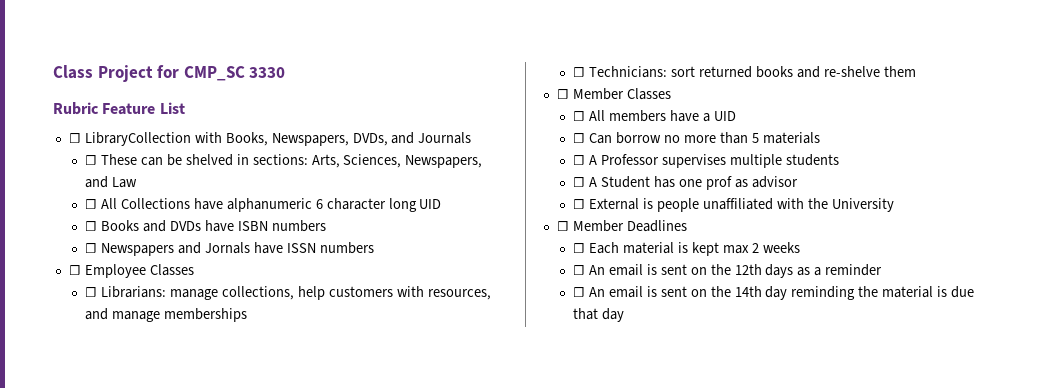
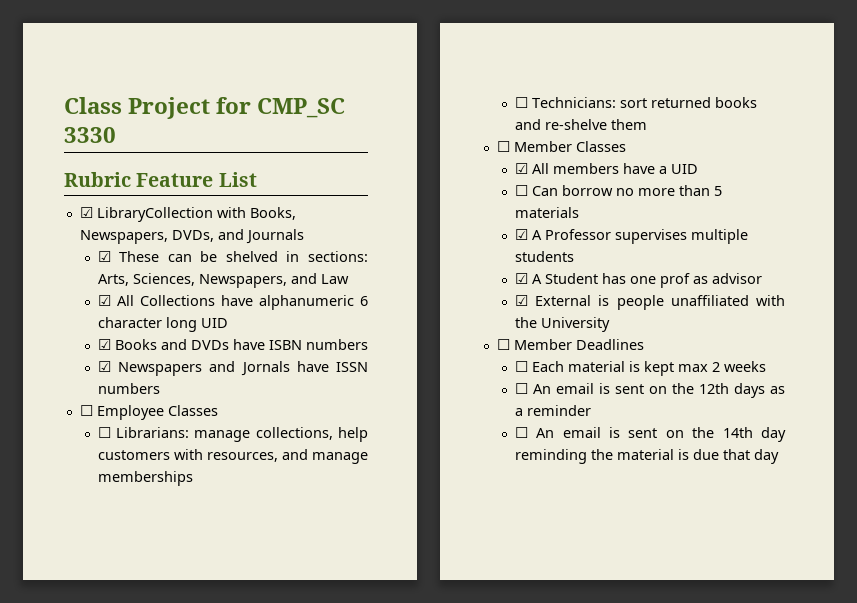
- ☐ LibraryCollection with Books, Newspapers, DVDs, and Journals
+ ☑ LibraryCollection with Books, Newspapers, DVDs, and Journals
- ☐ These can be shelved in sections: Arts, Sciences, Newspapers, and Law
+ ☑ These can be shelved in sections: Arts, Sciences, Newspapers, and Law
- ☐ All Collections have alphanumeric 6 character long UID
+ ☑ All Collections have alphanumeric 6 character long UID
- ☐ Books and DVDs have ISBN numbers
+ ☑ Books and DVDs have ISBN numbers
- ☐ Newspapers and Jornals have ISSN numbers
+ ☑ Newspapers and Jornals have ISSN numbers
- ☐ All members have a UID
+ ☑ All members have a UID
- ☐ A Professor supervises multiple students
+ ☑ A Professor supervises multiple students
- ☐ A Student has one prof as advisor
+ ☑ A Student has one prof as advisor
- ☐ External is people unaffiliated with the University
+ ☑ External is people unaffiliated with the University

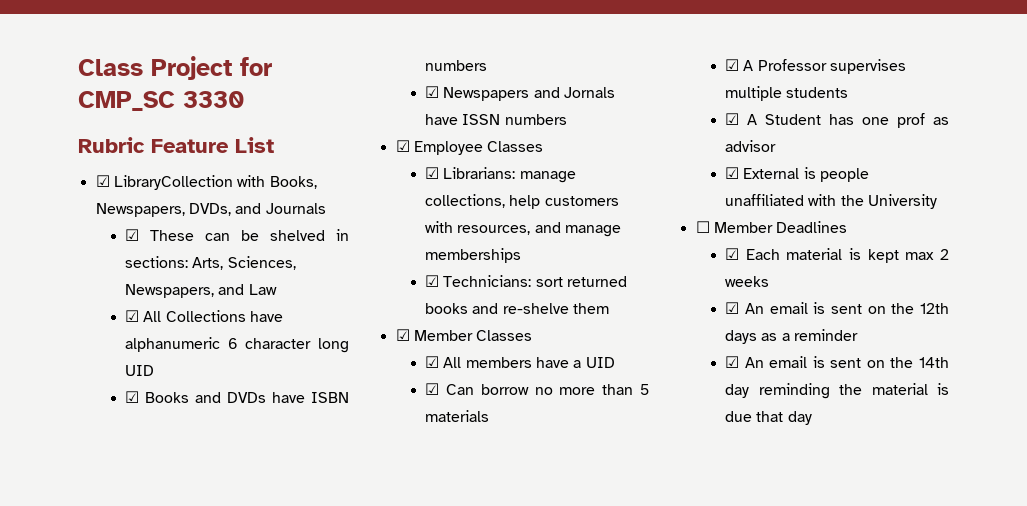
- ☐ Employee Classes
+ ☑ Employee Classes
- ☐ Librarians: manage collections, help customers with resources, and manage memberships
+ ☑ Librarians: manage collections, help customers with resources, and manage memberships
- ☐ Technicians: sort returned books and re-shelve them
+ ☑ Technicians: sort returned books and re-shelve them
- ☐ Member Classes
+ ☑ Member Classes
- ☐ Can borrow no more than 5 materials
+ ☑ Can borrow no more than 5 materials
- ☐ Each material is kept max 2 weeks
+ ☑ Each material is kept max 2 weeks
- ☐ An email is sent on the 12th days as a reminder
+ ☑ An email is sent on the 12th days as a reminder
- ☐ An email is sent on the 14th day reminding the material is due that day
+ ☑ An email is sent on the 14th day reminding the material is due that day

